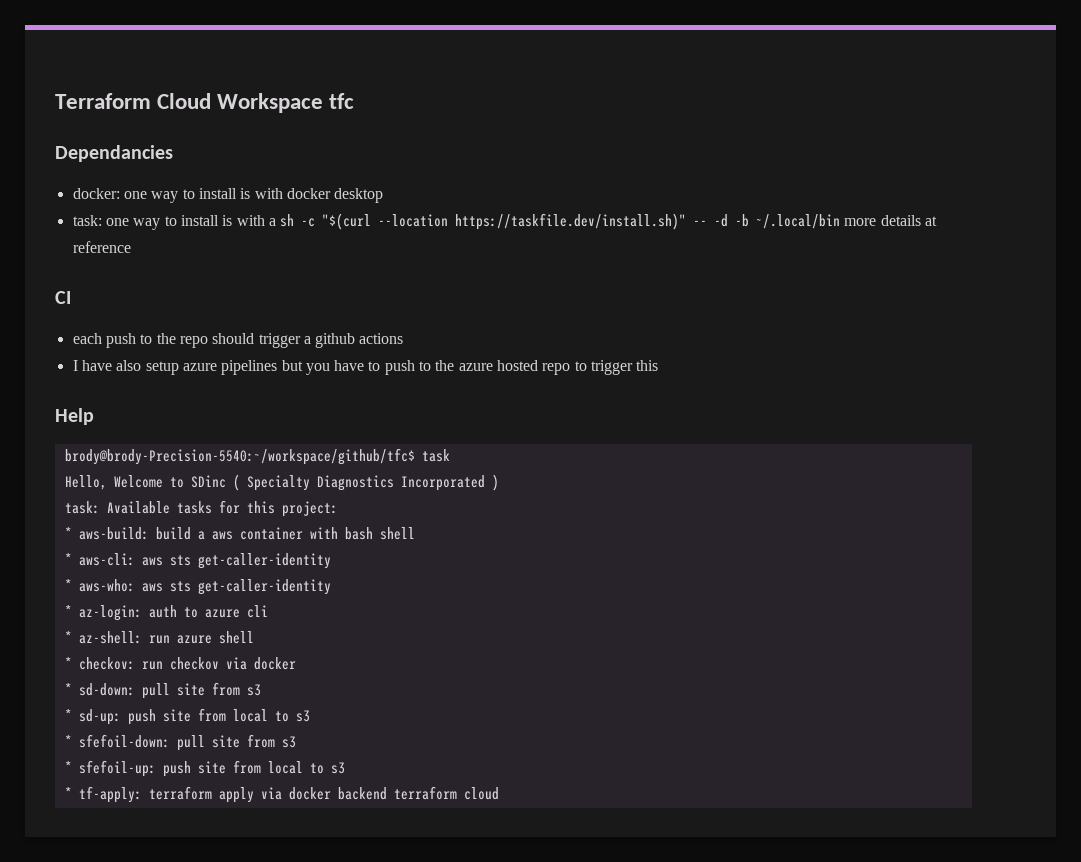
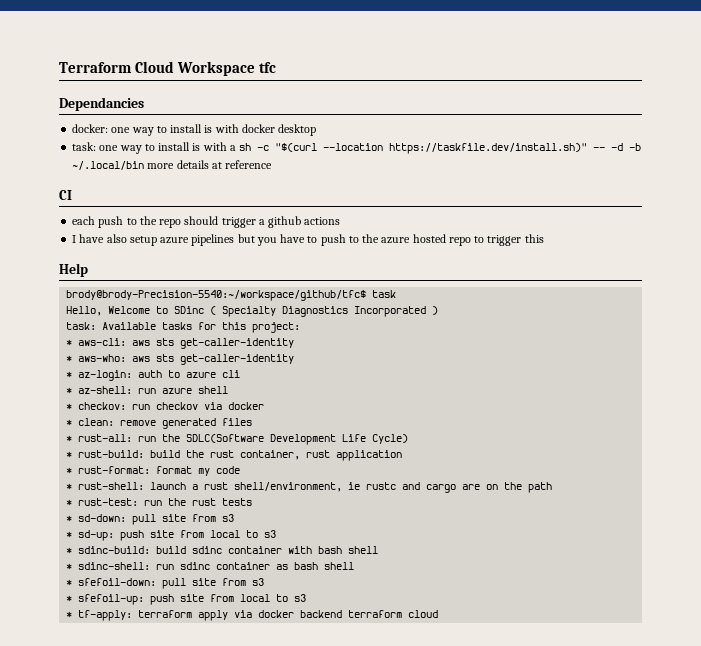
- * aws-build: build a aws container with bash shell
+ * clean: remove generated files
+ * rust-all: run the SDLC(Software Development Life Cycle)
+ * rust-build: build the rust container, rust application
+ * rust-format: format my code
+ * rust-shell: launch a rust shell/environment, ie rustc and cargo are on the path
+ * rust-test: run the rust tests
+ * sdinc-build: build sdinc container with bash shell
+ * sdinc-shell: run sdinc container as bash shell

